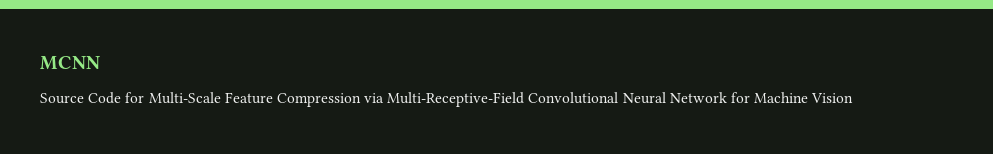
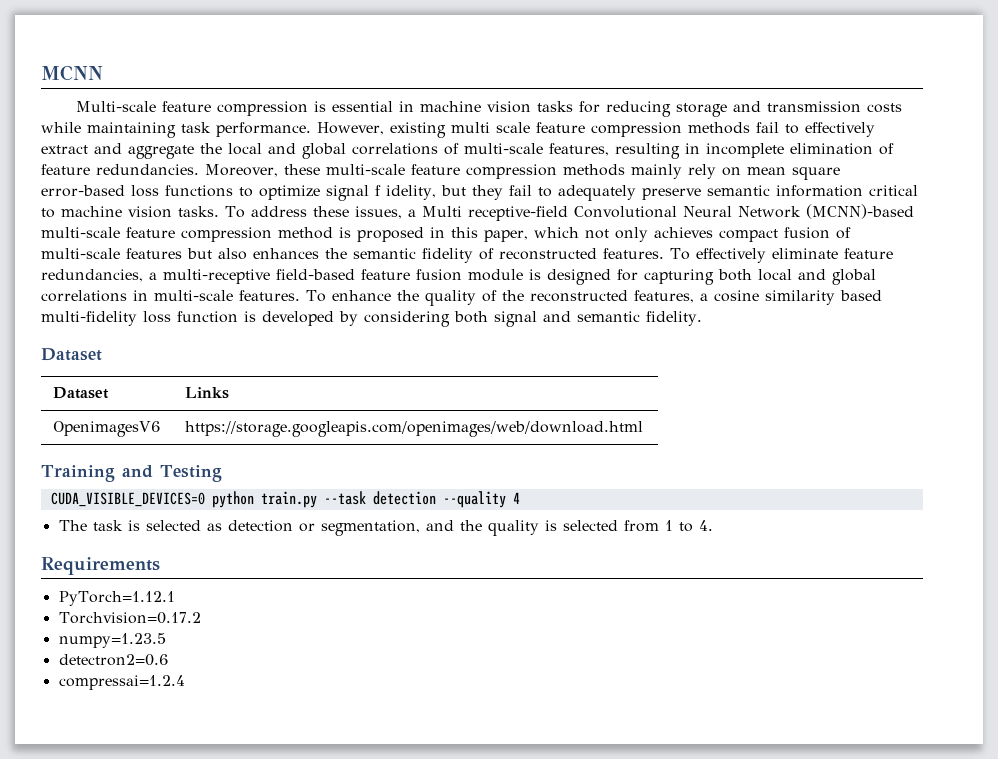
- Source Code for Multi-Scale Feature Compression via Multi-Receptive-Field Convolutional Neural Network for Machine Vision
+ Multi-scale feature compression is essential in machine vision tasks for reducing storage and transmission costs while maintaining task performance. However, existing multi scale feature compression methods fail to effectively extract and aggregate the local and global correlations of multi-scale features, resulting in incomplete elimination of feature redundancies. Moreover, these multi-scale feature compression methods mainly rely on mean square error-based loss functions to optimize signal f idelity, but they fail to adequately preserve semantic information critical to machine vision tasks. To address these issues, a Multi receptive-field Convolutional Neural Network (MCNN)-based multi-scale feature compression method is proposed in this paper, which not only achieves compact fusion of multi-scale features but also enhances the semantic fidelity of reconstructed features. To effectively eliminate feature redundancies, a multi-receptive field-based feature fusion module is designed for capturing both local and global correlations in multi-scale features. To enhance the quality of the reconstructed features, a cosine similarity based multi-fidelity loss function is developed by considering both signal and semantic fidelity.
+ Dataset
+ Dataset | Links
+ OpenimagesV6 | https://storage.googleapis.com/openimages/web/download.html
+ Training and Testing
+ CUDA_VISIBLE_DEVICES=0 python train.py --task detection --quality 4
+ The task is selected as detection or segmentation, and the quality is selected from 1 to 4.
+ Requirements
+ PyTorch=1.12.1
+ Torchvision=0.17.2
+ numpy=1.23.5
+ detectron2=0.6
+ compressai=1.2.4

